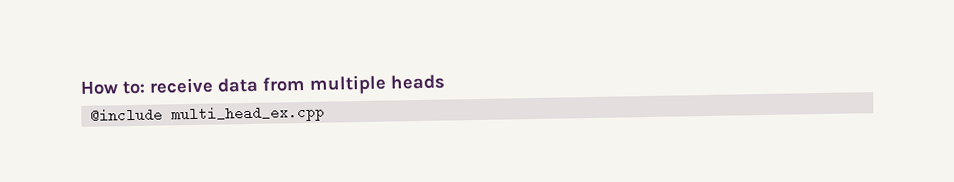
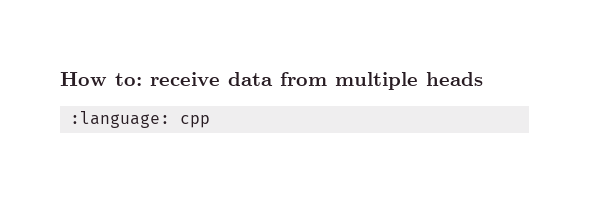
- @include multi_head_ex.cpp
+ :language: cpp

